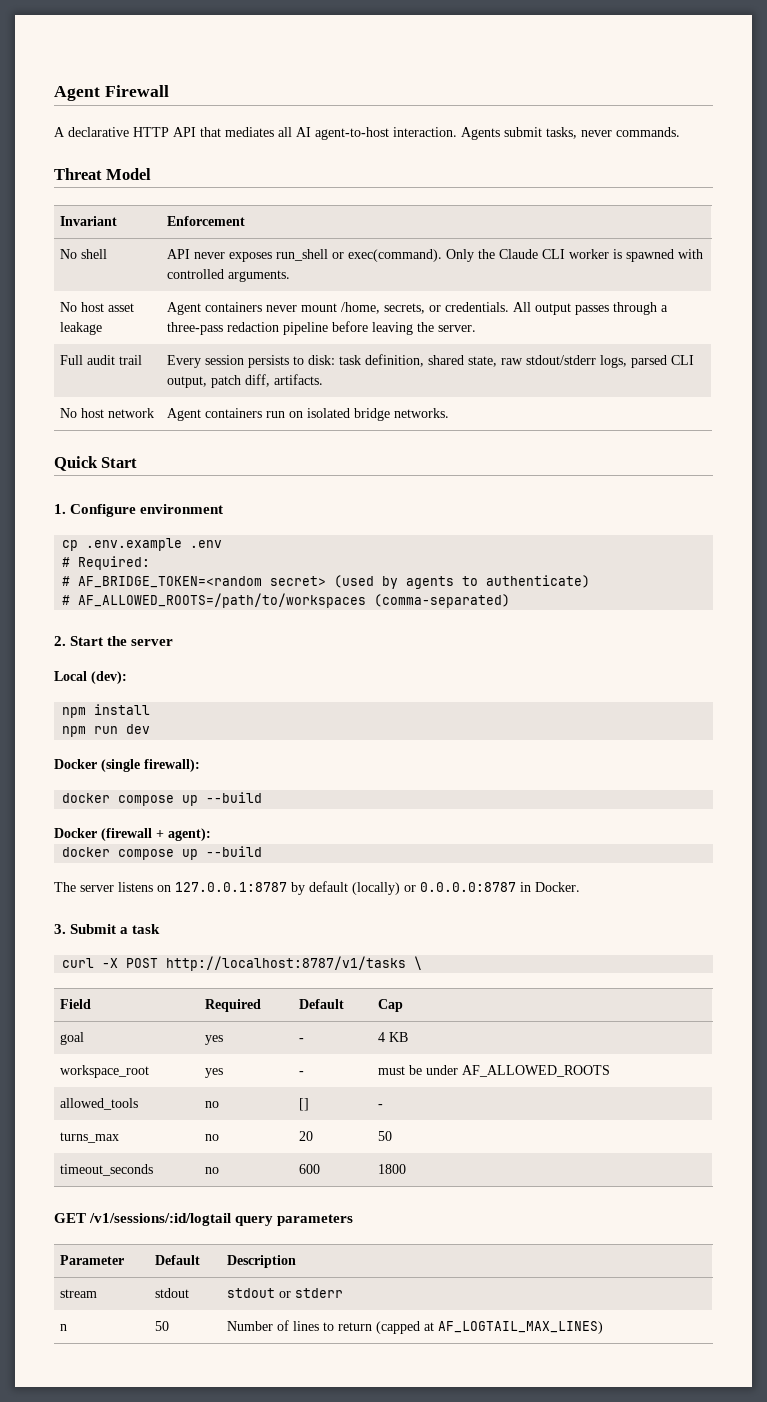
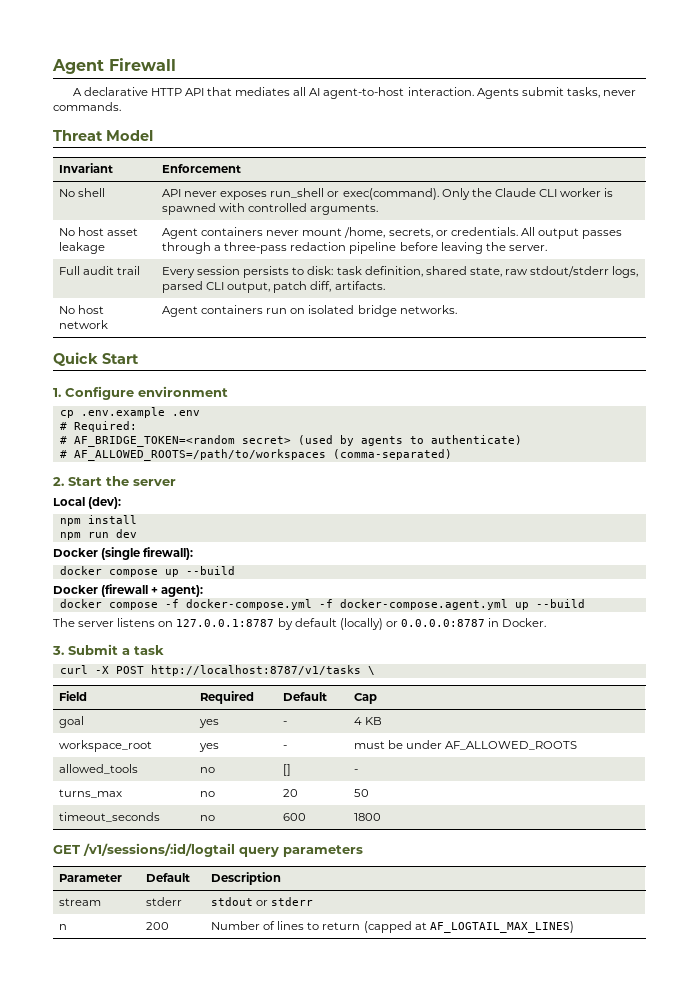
  Docker (firewall + agent):
- docker compose up --build
+ docker compose -f docker-compose.yml -f docker-compose.agent.yml up --build
- stream | stdout | stdout or stderr
+ stream | stderr | stdout or stderr
- n | 50 | Number of lines to return (capped at AF_LOGTAIL_MAX_LINES)
+ n | 200 | Number of lines to return (capped at AF_LOGTAIL_MAX_LINES)

